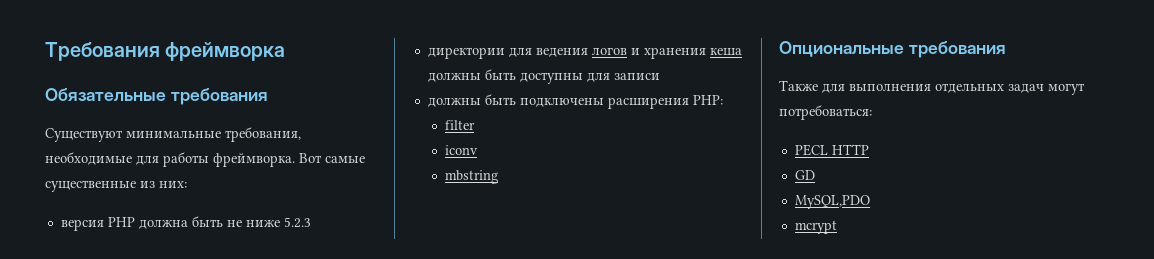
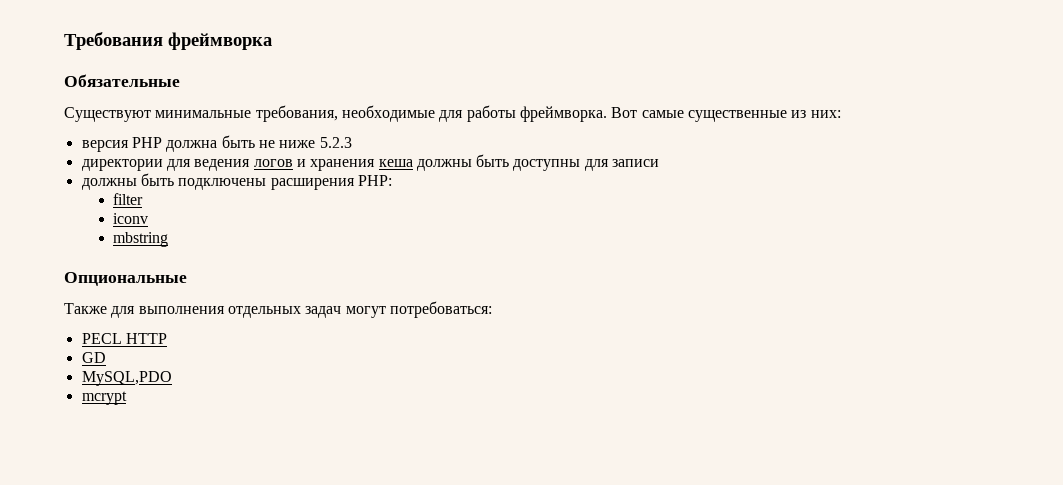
- Обязательные требования
+ Обязательные
- Опциональные требования
+ Опциональные

